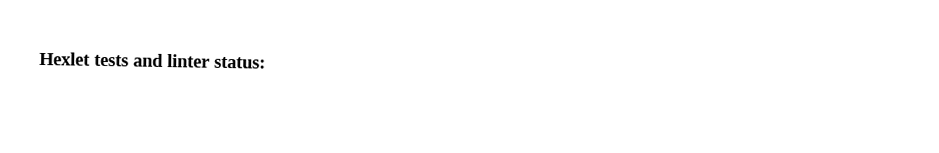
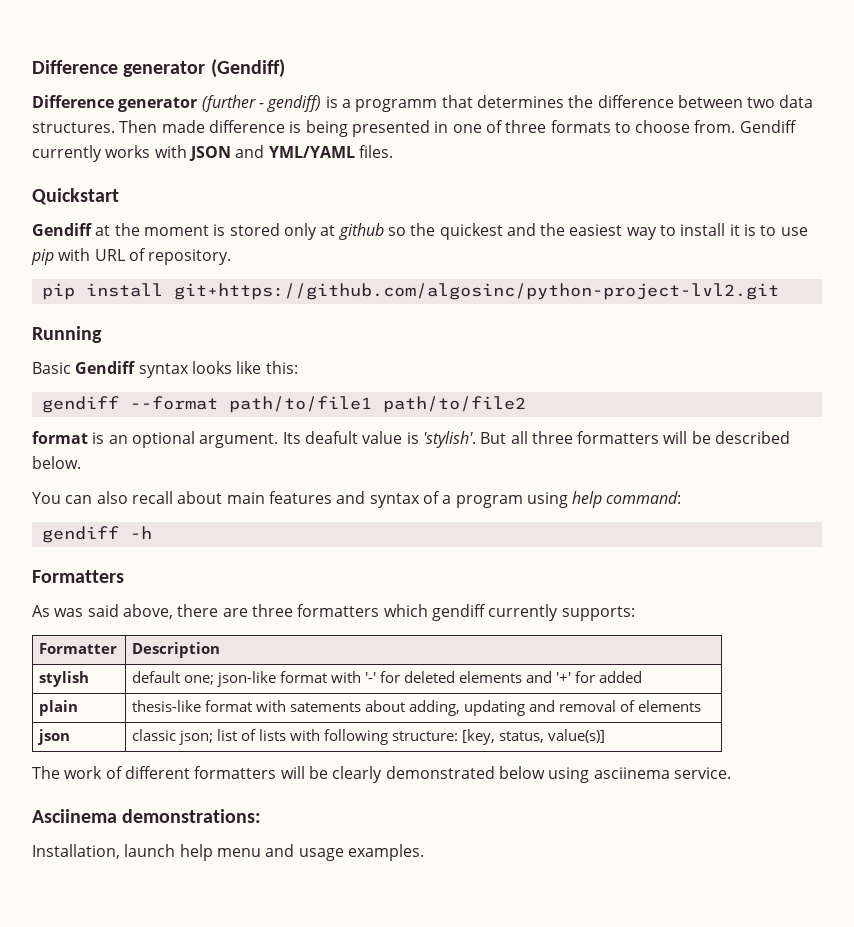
- Hexlet tests and linter status:
+ Difference generator (Gendiff)
+ Difference generator (further - gendiff) is a programm that determines the difference between two data structures. Then made difference is being presented in one of three formats to choose from. Gendiff currently works with JSON and YML/YAML files.
+ Quickstart
+ Gendiff at the moment is stored only at github so the quickest and the easiest way to install it is to use pip with URL of repository.
+ pip install git+https://github.com/algosinc/python-project-lvl2.git
+ Running
+ Basic Gendiff syntax looks like this:
+ gendiff --format path/to/file1 path/to/file2
+ format is an optional argument. Its deafult value is 'stylish'. But all three formatters will be described below.
+ You can also recall about main features and syntax of a program using help command:
+ gendiff -h
+ Formatters
+ As was said above, there are three formatters which gendiff currently supports:
+ Formatter | Description
+ stylish | default one; json-like format with '-' for deleted elements and '+' for added
+ plain | thesis-like format with satements about adding, updating and removal of elements
+ json | classic json; list of lists with following structure: [key, status, value(s)]
+ The work of different formatters will be clearly demonstrated below using asciinema service.
+ Asciinema demonstrations:
+ Installation, launch help menu and usage examples.

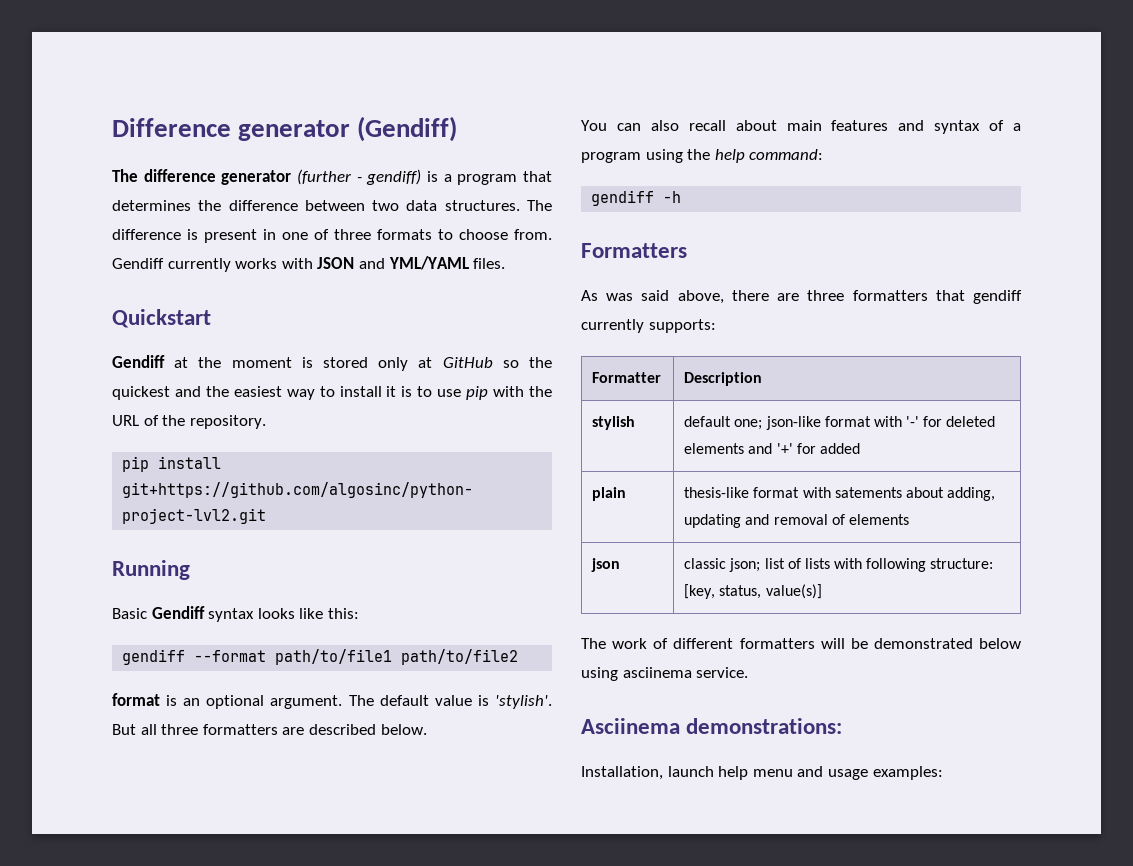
- Difference generator (further - gendiff) is a programm that determines the difference between two data structures.
+ The difference generator (further - gendiff) is a program that determines the difference between two data structures.
- Then made difference is being presented in one of three formats to choose from.
+ The difference is present in one of three formats to choose from.
- Gendiff at the moment is stored only at github so the quickest and the easiest way to install it is to use pip with URL of repository.
+ Gendiff at the moment is stored only at GitHub so the quickest and the easiest way to install it is to use pip with the URL of the repository.
- Its deafult value is 'stylish'.
+ The default value is 'stylish'.
- But all three formatters will be described below.
+ But all three formatters are described below.
- You can also recall about main features and syntax of a program using help command:
+ You can also recall about main features and syntax of a program using the help command:
- As was said above, there are three formatters which gendiff currently supports:
+ As was said above, there are three formatters that gendiff currently supports:
- The work of different formatters will be clearly demonstrated below using asciinema service.
+ The work of different formatters will be demonstrated below using asciinema service.
- Installation, launch help menu and usage examples.
+ Installation, launch help menu and usage examples:

